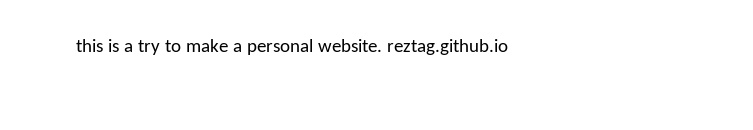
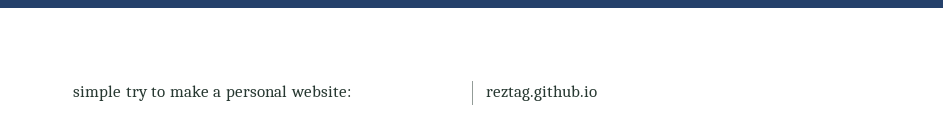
- this is a try to make a personal website. reztag.github.io
+ simple try to make a personal website: reztag.github.io

